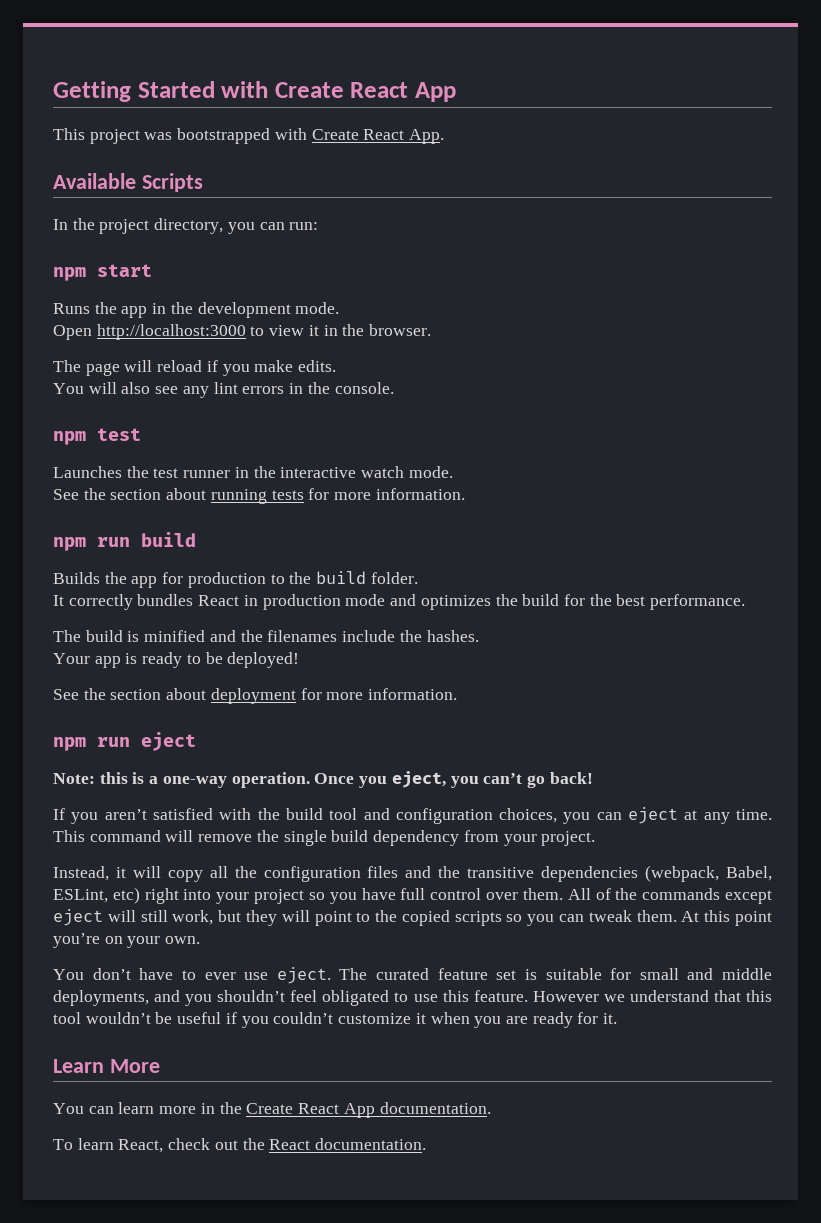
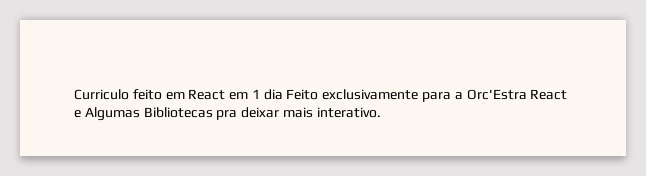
- Getting Started with Create React App
- This project was bootstrapped with Create React App.
- Available Scripts
- In the project directory, you can run:
- npm start
- Runs the app in the development mode.
- Open http://localhost:3000 to view it in the browser.
- The page will reload if you make edits.
- You will also see any lint errors in the console.
- npm test
- Launches the test runner in the interactive watch mode.
- See the section about running tests for more information.
- npm run build
- Builds the app for production to the build folder.
- It correctly bundles React in production mode and optimizes the build for the best performance.
- The build is minified and the filenames include the hashes.
- Your app is ready to be deployed!
- See the section about deployment for more information.
- npm run eject
- Note: this is a one-way operation. Once you eject, you can’t go back!
- If you aren’t satisfied with the build tool and configuration choices, you can eject at any time. This command will remove the single build dependency from your project.
- Instead, it will copy all the configuration files and the transitive dependencies (webpack, Babel, ESLint, etc) right into your project so you have full control over them. All of the commands except eject will still work, but they will point to the copied scripts so you can tweak them. At this point you’re on your own.
- You don’t have to ever use eject. The curated feature set is suitable for small and middle deployments, and you shouldn’t feel obligated to use this feature. However we understand that this tool wouldn’t be useful if you couldn’t customize it when you are ready for it.
- Learn More
- You can learn more in the Create React App documentation.
- To learn React, check out the React documentation.
+ Curriculo feito em React em 1 dia Feito exclusivamente para a Orc'Estra React e Algumas Bibliotecas pra deixar mais interativo.

